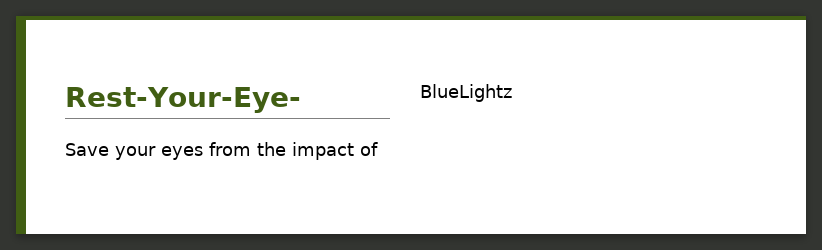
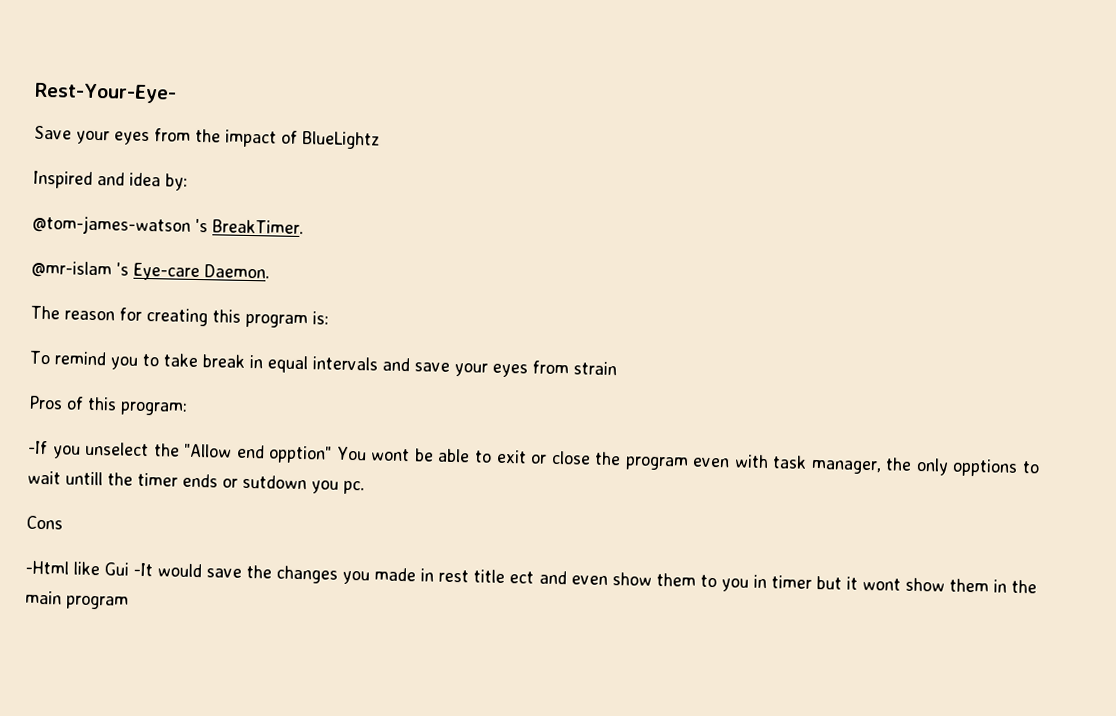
+ Inspired and idea by:
+ @tom-james-watson 's BreakTimer.
+ @mr-islam 's Eye-care Daemon.
+ The reason for creating this program is:
+ To remind you to take break in equal intervals and save your eyes from strain
+ Pros of this program:
+ -If you unselect the "Allow end opption" You wont be able to exit or close the program even with task manager, the only opptions to wait untill the timer ends or sutdown you pc.
+ Cons
+ -Html like Gui -It would save the changes you made in rest title ect and even show them to you in timer but it wont show them in the main program

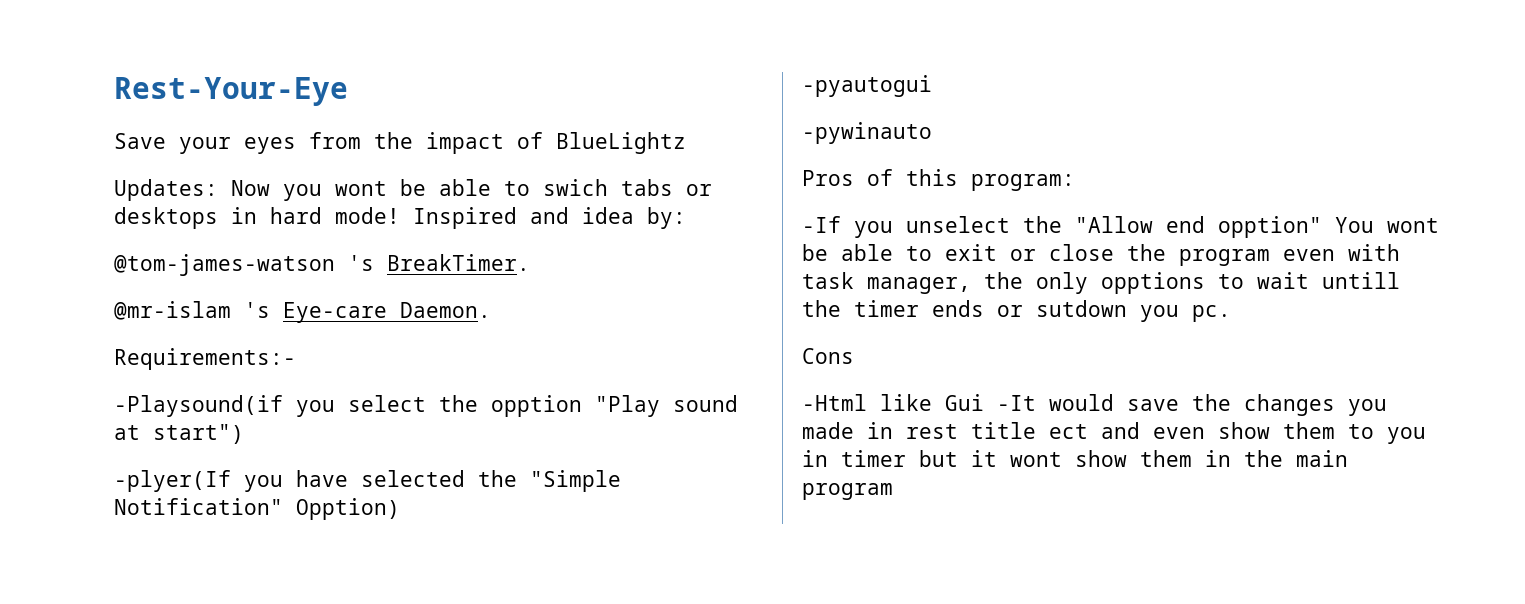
- Rest-Your-Eye-
+ Rest-Your-Eye
+ Updates: Now you wont be able to swich tabs or desktops in hard mode!
- The reason for creating this program is:
- To remind you to take break in equal intervals and save your eyes from strain
+ Requirements:-
+ -Playsound(if you select the opption "Play sound at start")
+ -plyer(If you have selected the "Simple Notification" Opption)
+ -pyautogui
+ -pywinauto

